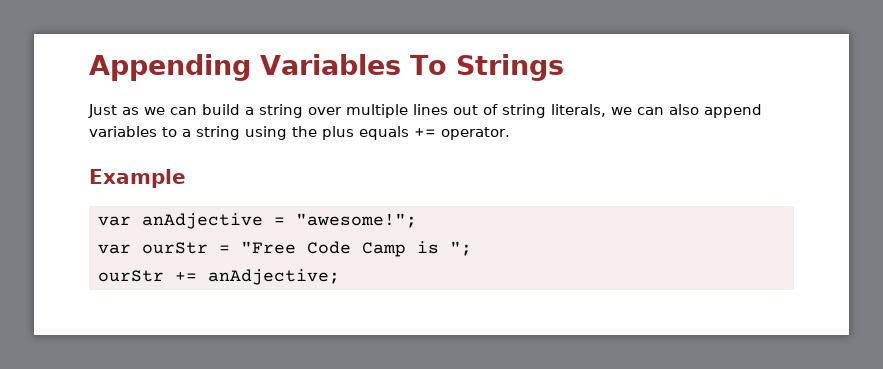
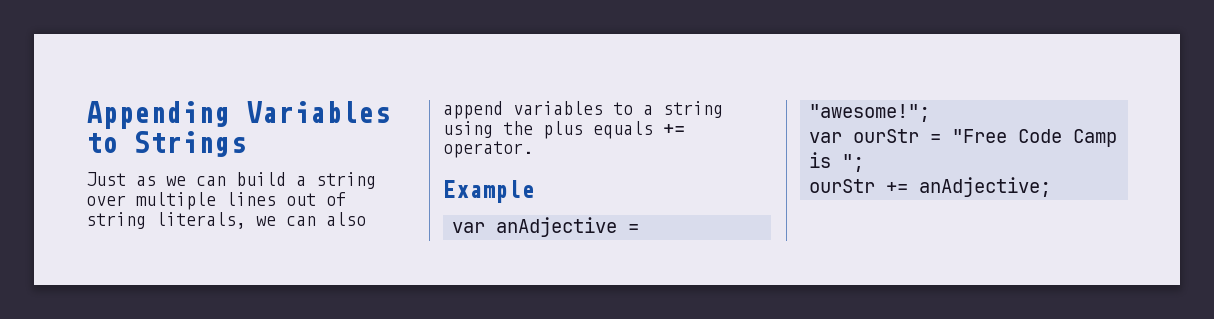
- Appending Variables To Strings
+ Appending Variables to Strings

